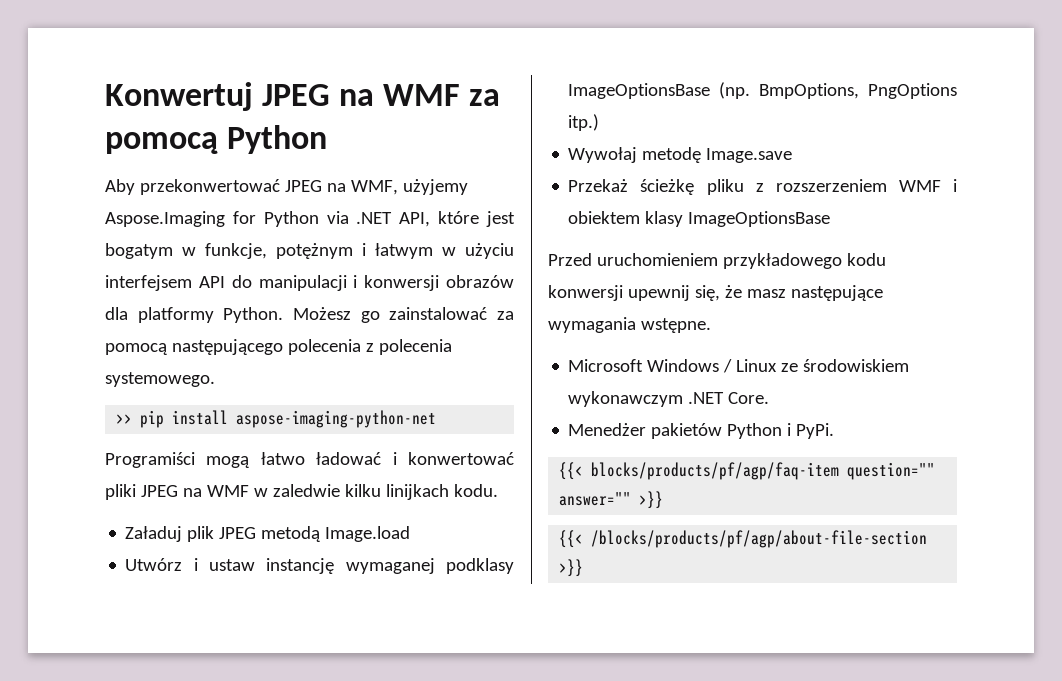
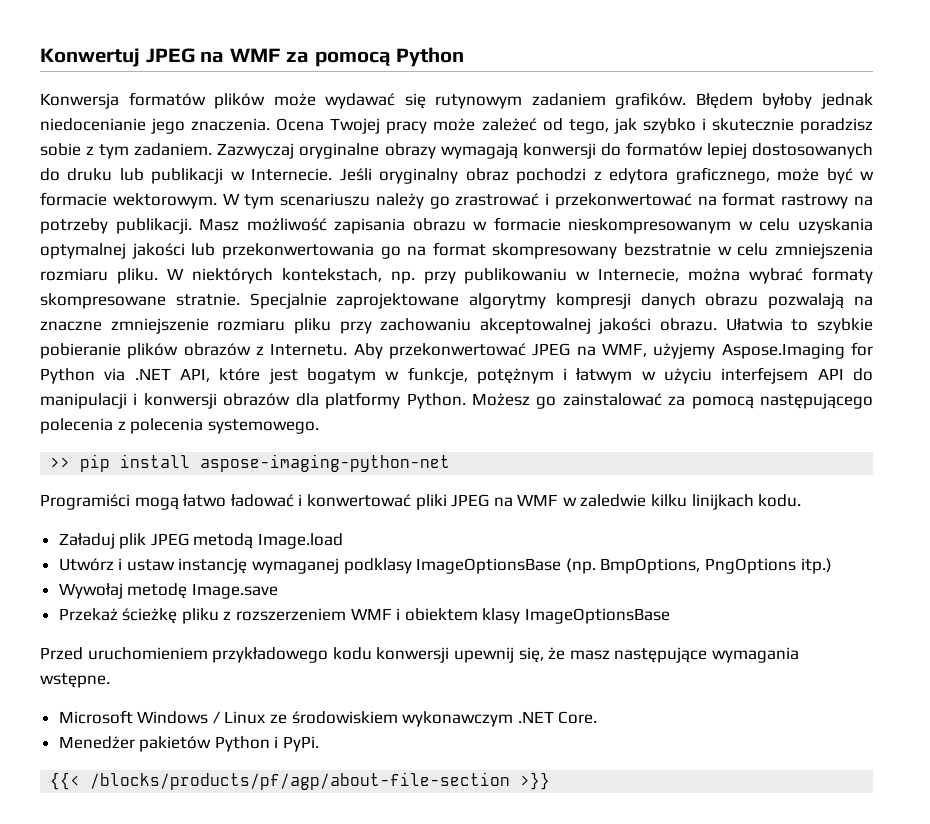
+ Konwersja formatów plików może wydawać się rutynowym zadaniem grafików. Błędem byłoby jednak niedocenianie jego znaczenia. Ocena Twojej pracy może zależeć od tego, jak szybko i skutecznie poradzisz sobie z tym zadaniem. Zazwyczaj oryginalne obrazy wymagają konwersji do formatów lepiej dostosowanych do druku lub publikacji w Internecie. Jeśli oryginalny obraz pochodzi z edytora graficznego, może być w formacie wektorowym. W tym scenariuszu należy go zrastrować i przekonwertować na format rastrowy na potrzeby publikacji. Masz możliwość zapisania obrazu w formacie nieskompresowanym w celu uzyskania optymalnej jakości lub przekonwertowania go na format skompresowany bezstratnie w celu zmniejszenia rozmiaru pliku. W niektórych kontekstach, np. przy publikowaniu w Internecie, można wybrać formaty skompresowane stratnie. Specjalnie zaprojektowane algorytmy kompresji danych obrazu pozwalają na znaczne zmniejszenie rozmiaru pliku przy zachowaniu akceptowalnej jakości obrazu. Ułatwia to szybkie pobieranie plików obrazów z Internetu.
- {{< blocks/products/pf/agp/faq-item question="" answer="" >}}

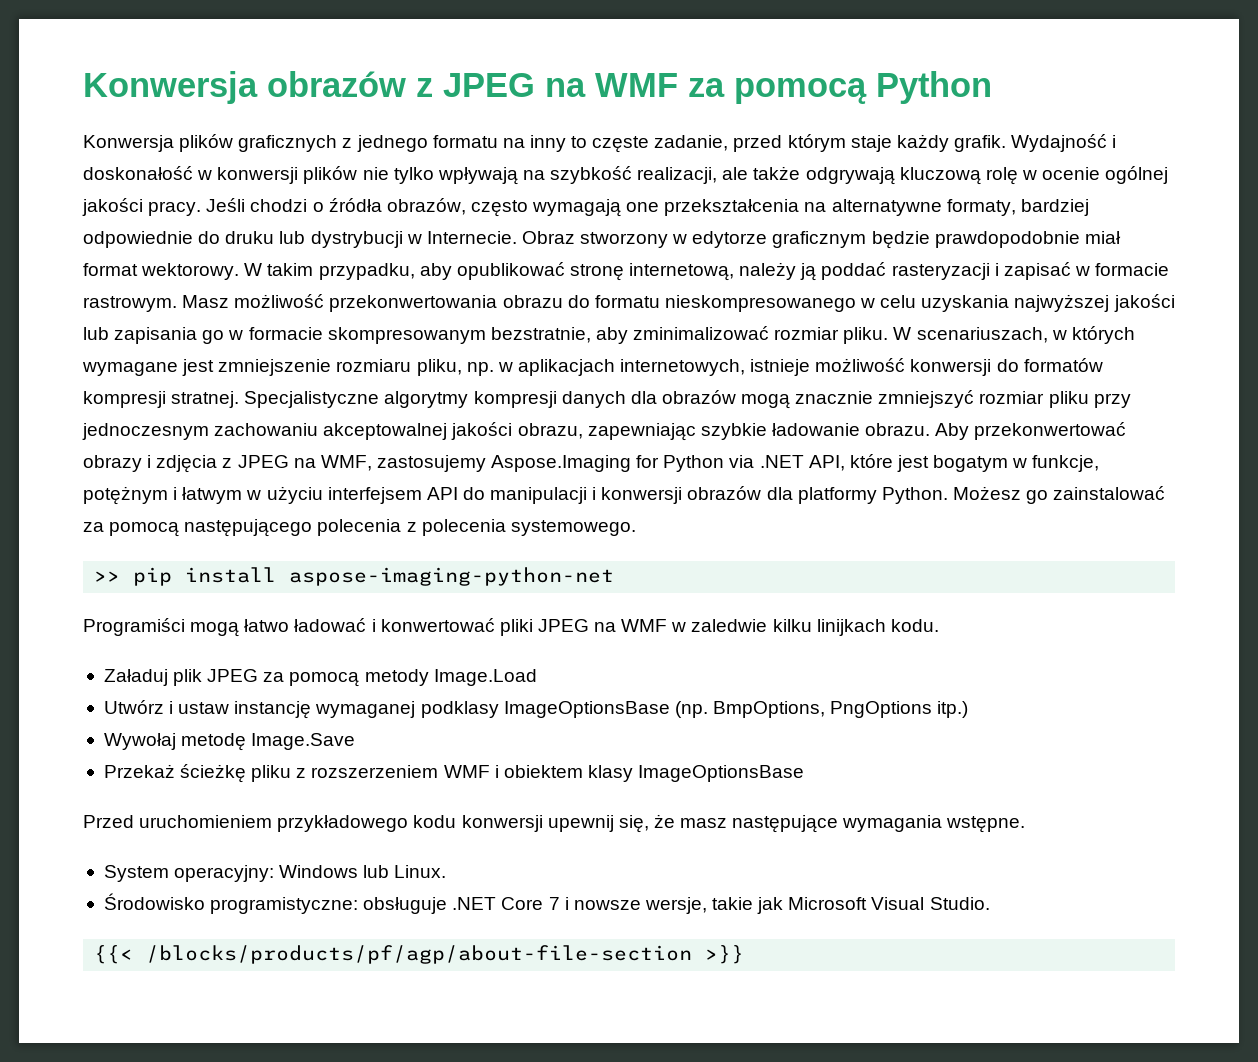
- Konwertuj JPEG na WMF za pomocą Python
+ Konwersja obrazów z JPEG na WMF za pomocą Python
- Konwersja formatów plików może wydawać się rutynowym zadaniem grafików. Błędem byłoby jednak niedocenianie jego znaczenia. Ocena Twojej pracy może zależeć od tego, jak szybko i skutecznie poradzisz sobie z tym zadaniem. Zazwyczaj oryginalne obrazy wymagają konwersji do formatów lepiej dostosowanych do druku lub publikacji w Internecie. Jeśli oryginalny obraz pochodzi z edytora graficznego, może być w formacie wektorowym. W tym scenariuszu należy go zrastrować i przekonwertować na format rastrowy na potrzeby publikacji. Masz możliwość zapisania obrazu w formacie nieskompresowanym w celu uzyskania optymalnej jakości lub przekonwertowania go na format skompresowany bezstratnie w celu zmniejszenia rozmiaru pliku. W niektórych kontekstach, np. przy publikowaniu w Internecie, można wybrać formaty skompresowane stratnie. Specjalnie zaprojektowane algorytmy kompresji danych obrazu pozwalają na znaczne zmniejszenie rozmiaru pliku przy zachowaniu akceptowalnej jakości obrazu. Ułatwia to szybkie pobieranie plików obrazów z Internetu. Aby przekonwertować JPEG na WMF, użyjemy Aspose.Imaging for Python via .NET API, które jest bogatym w funkcje, potężnym i łatwym w użyciu interfejsem API do manipulacji i konwersji obrazów dla platformy Python.
+ Konwersja plików graficznych z jednego formatu na inny to częste zadanie, przed którym staje każdy grafik. Wydajność i doskonałość w konwersji plików nie tylko wpływają na szybkość realizacji, ale także odgrywają kluczową rolę w ocenie ogólnej jakości pracy. Jeśli chodzi o źródła obrazów, często wymagają one przekształcenia na alternatywne formaty, bardziej odpowiednie do druku lub dystrybucji w Internecie. Obraz stworzony w edytorze graficznym będzie prawdopodobnie miał format wektorowy. W takim przypadku, aby opublikować stronę internetową, należy ją poddać rasteryzacji i zapisać w formacie rastrowym. Masz możliwość przekonwertowania obrazu do formatu nieskompresowanego w celu uzyskania najwyższej jakości lub zapisania go w formacie skompresowanym bezstratnie, aby zminimalizować rozmiar pliku. W scenariuszach, w których wymagane jest zmniejszenie rozmiaru pliku, np. w aplikacjach internetowych, istnieje możliwość konwersji do formatów kompresji stratnej. Specjalistyczne algorytmy kompresji danych dla obrazów mogą znacznie zmniejszyć rozmiar pliku przy jednoczesnym zachowaniu akceptowalnej jakości obrazu, zapewniając szybkie ładowanie obrazu. Aby przekonwertować obrazy i zdjęcia z JPEG na WMF, zastosujemy Aspose.Imaging for Python via .NET API, które jest bogatym w funkcje, potężnym i łatwym w użyciu interfejsem API do manipulacji i konwersji obrazów dla platformy Python.
- Załaduj plik JPEG metodą Image.load
+ Załaduj plik JPEG za pomocą metody Image.Load
- Wywołaj metodę Image.save
+ Wywołaj metodę Image.Save
- Microsoft Windows / Linux ze środowiskiem wykonawczym .NET Core.
- Menedżer pakietów Python i PyPi.
+ System operacyjny: Windows lub Linux.
+ Środowisko programistyczne: obsługuje .NET Core 7 i nowsze wersje, takie jak Microsoft Visual Studio.

